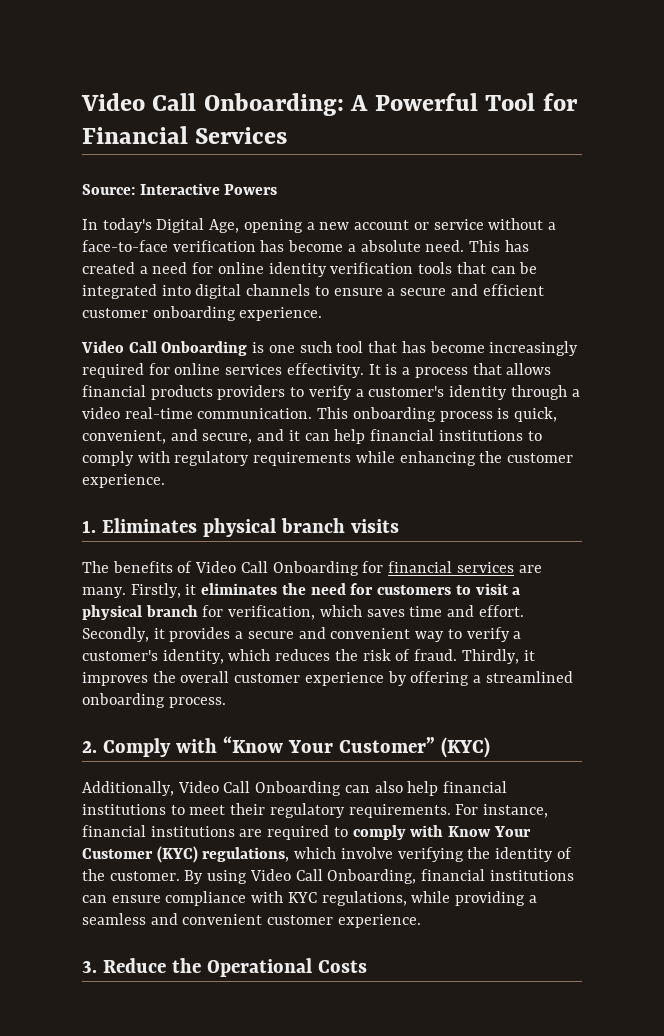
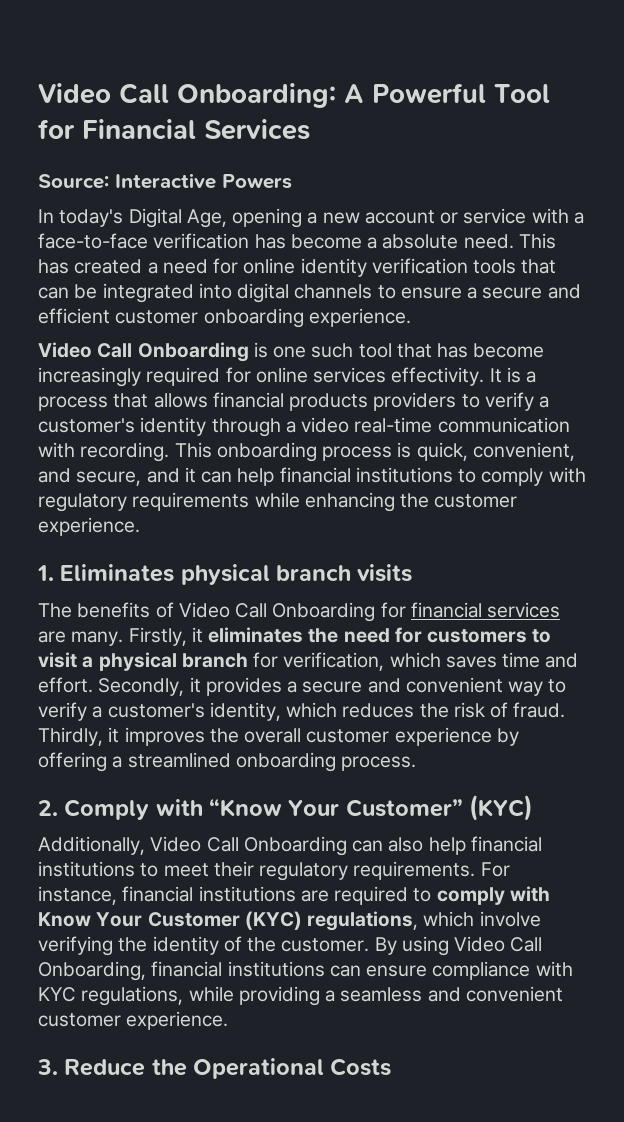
- In today's Digital Age, opening a new account or service without a face-to-face verification has become a absolute need.
+ In today's Digital Age, opening a new account or service with a face-to-face verification has become a absolute need.
- It is a process that allows financial products providers to verify a customer's identity through a video real-time communication.
+ It is a process that allows financial products providers to verify a customer's identity through a video real-time communication with recording.

